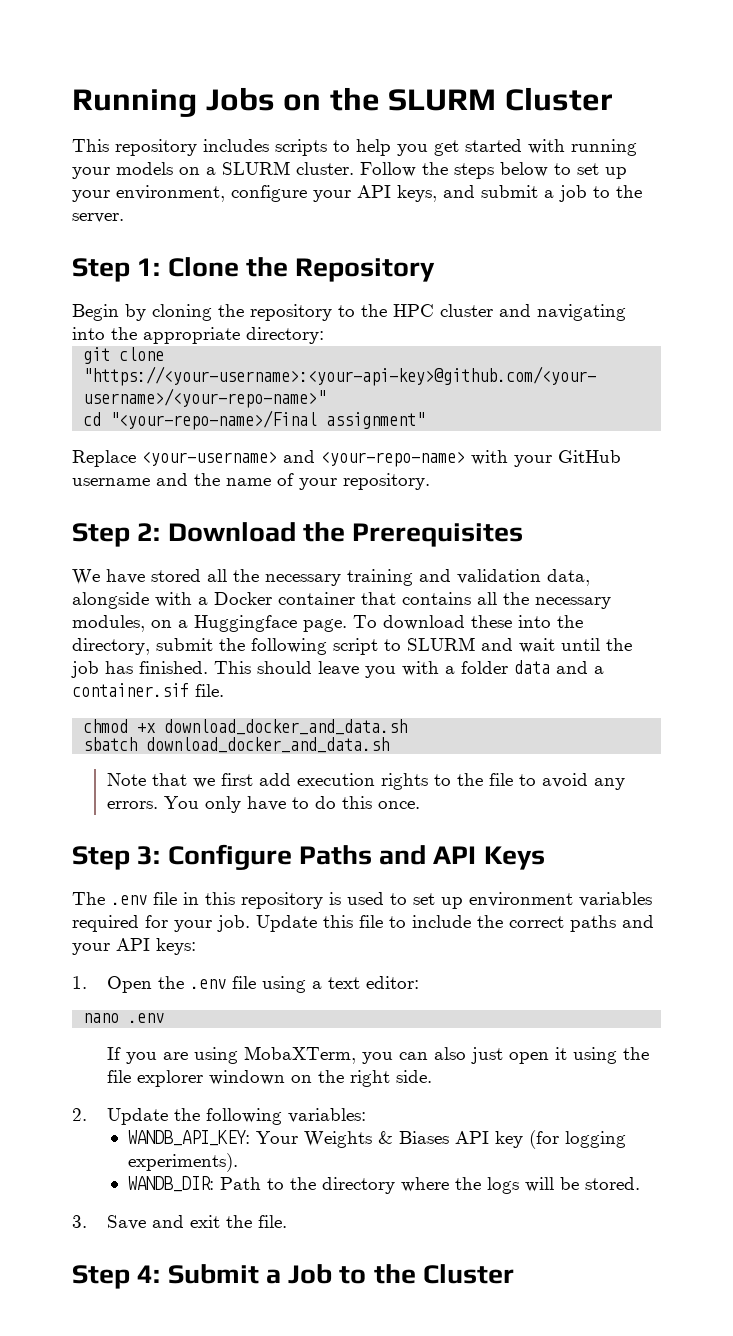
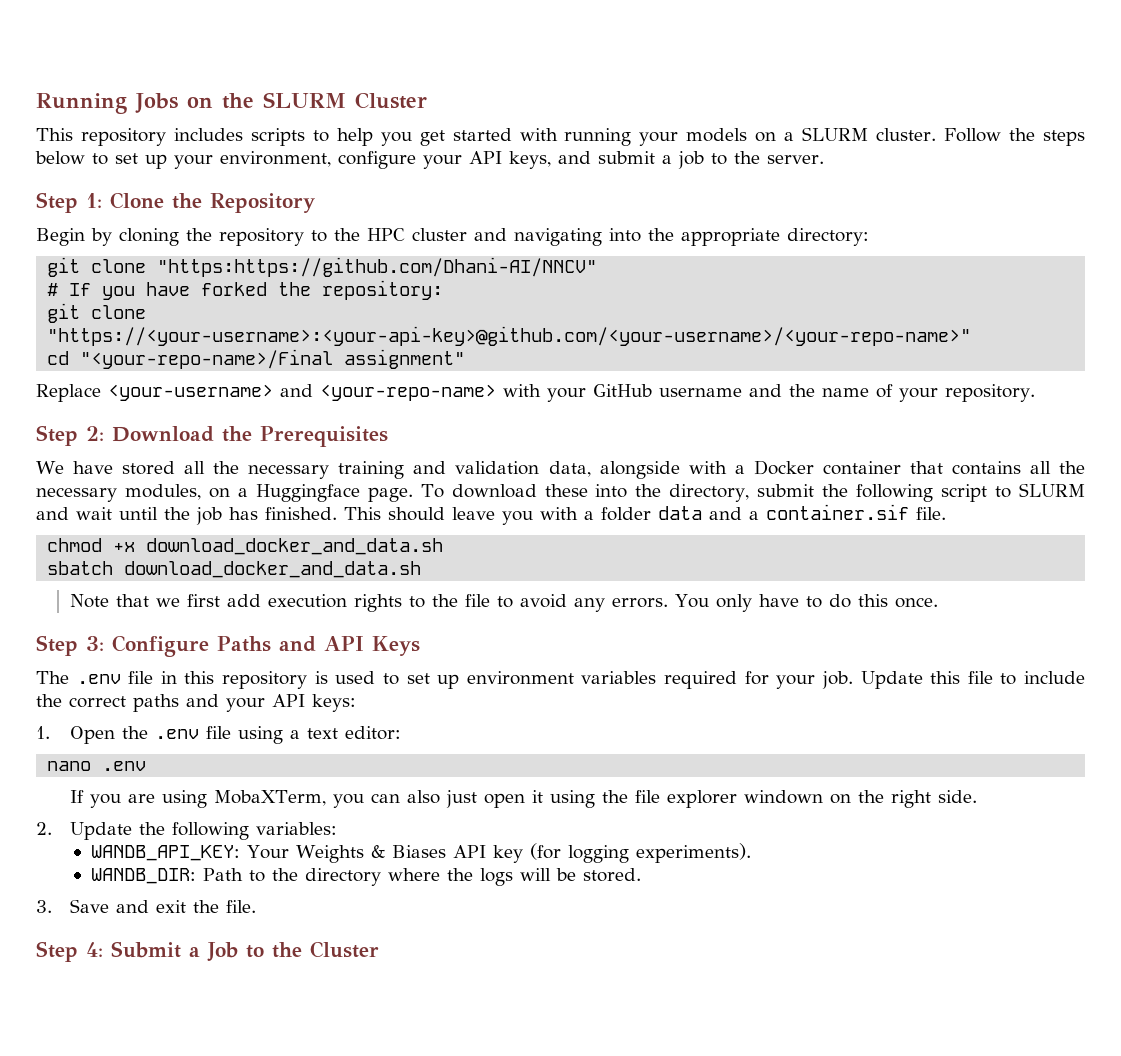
+ git clone "https:https://github.com/Dhani-AI/NNCV"
+ # If you have forked the repository:

